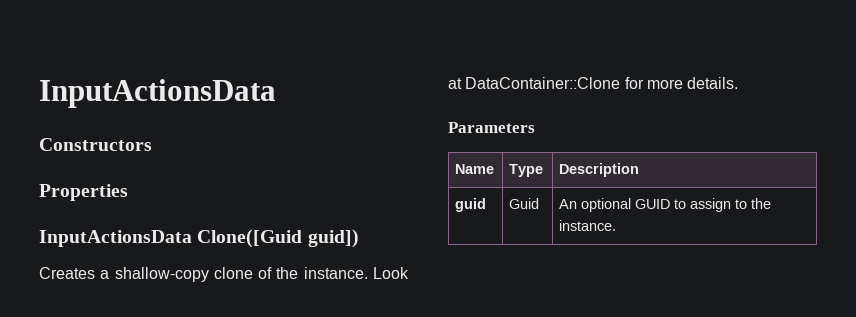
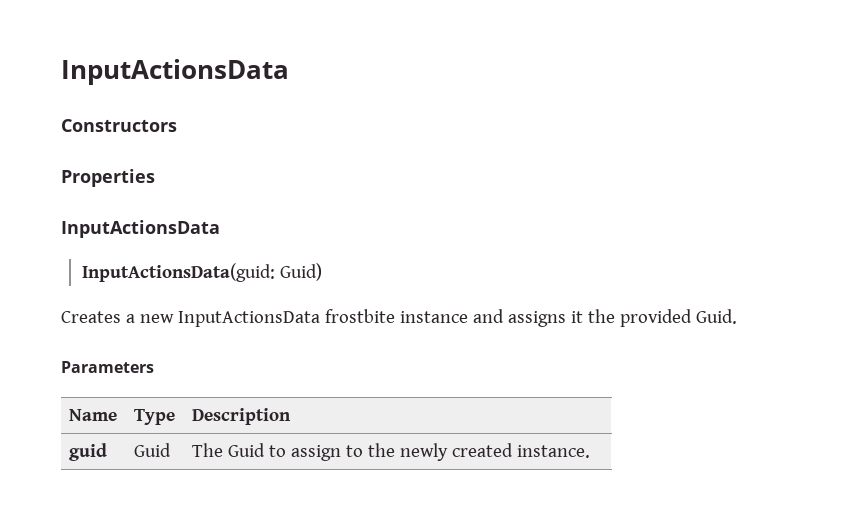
  Properties
- InputActionsData Clone([Guid guid])
+ InputActionsData
+ InputActionsData(guid: Guid)
- Creates a shallow-copy clone of the instance. Look at DataContainer::Clone for more details.
+ Creates a new InputActionsData frostbite instance and assigns it the provided Guid.
- guid | Guid | An optional GUID to assign to the instance.
+ guid | Guid | The Guid to assign to the newly created instance.

